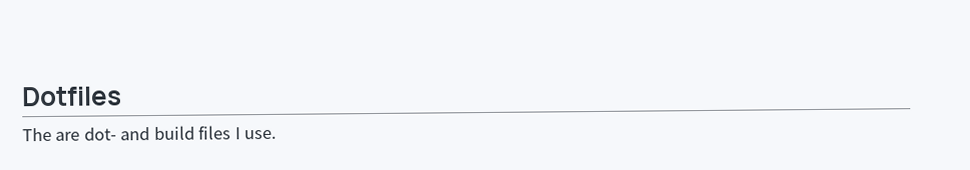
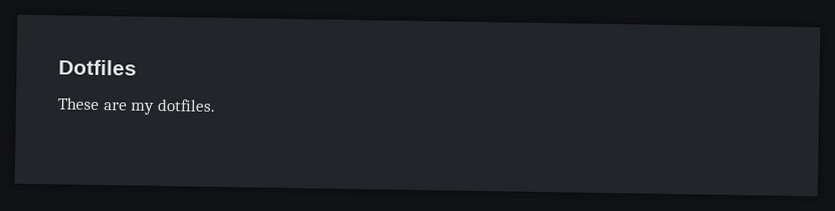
- The are dot- and build files I use.
+ These are my dotfiles.

